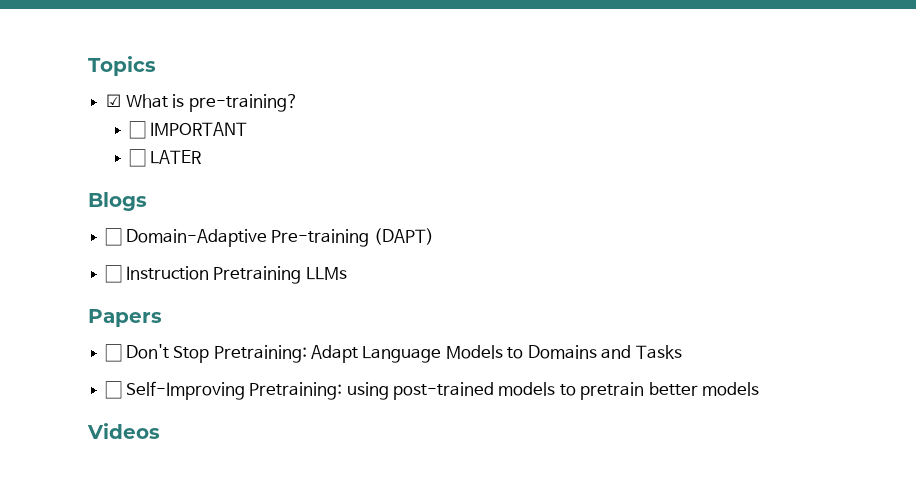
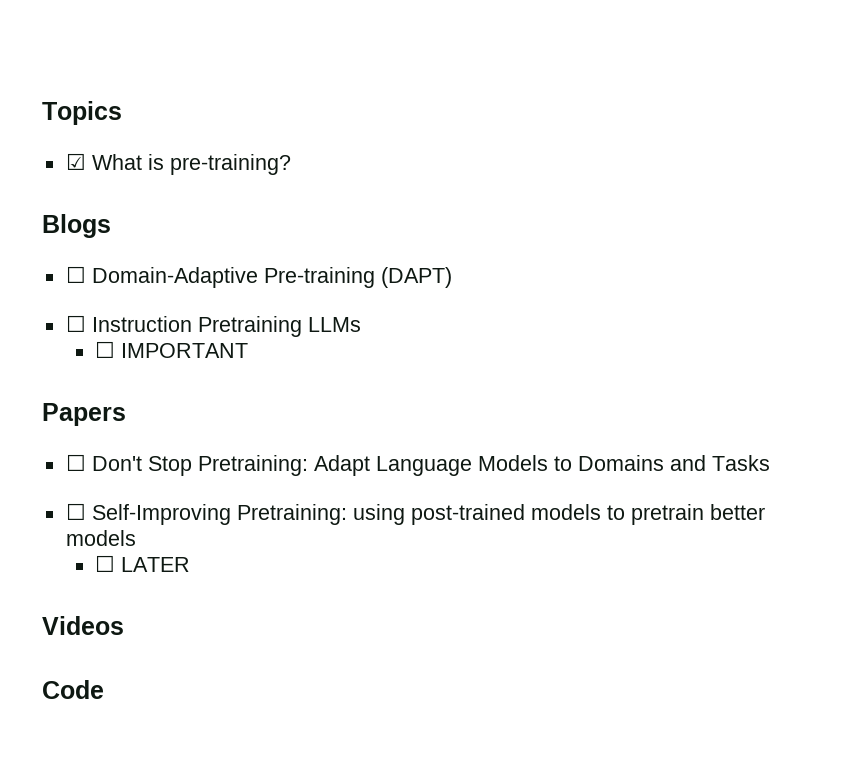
- ☐ IMPORTANT
- ☐ LATER
+ ☐ IMPORTANT
+ ☐ LATER
+ Code

